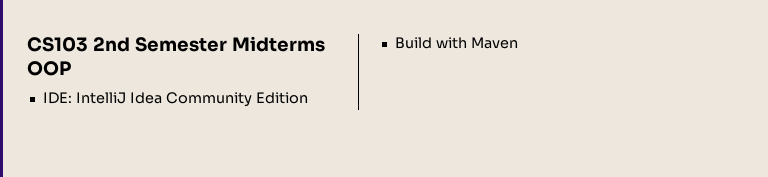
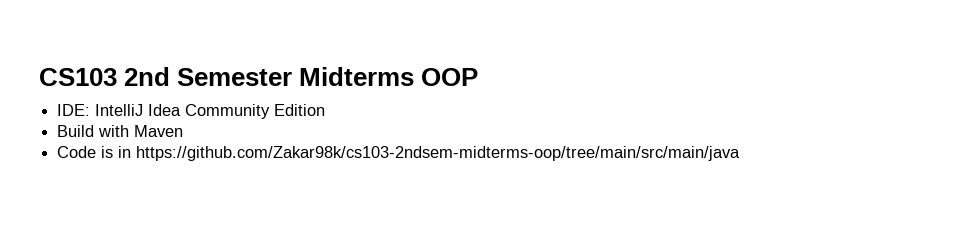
+ Code is in https://github.com/Zakar98k/cs103-2ndsem-midterms-oop/tree/main/src/main/java

